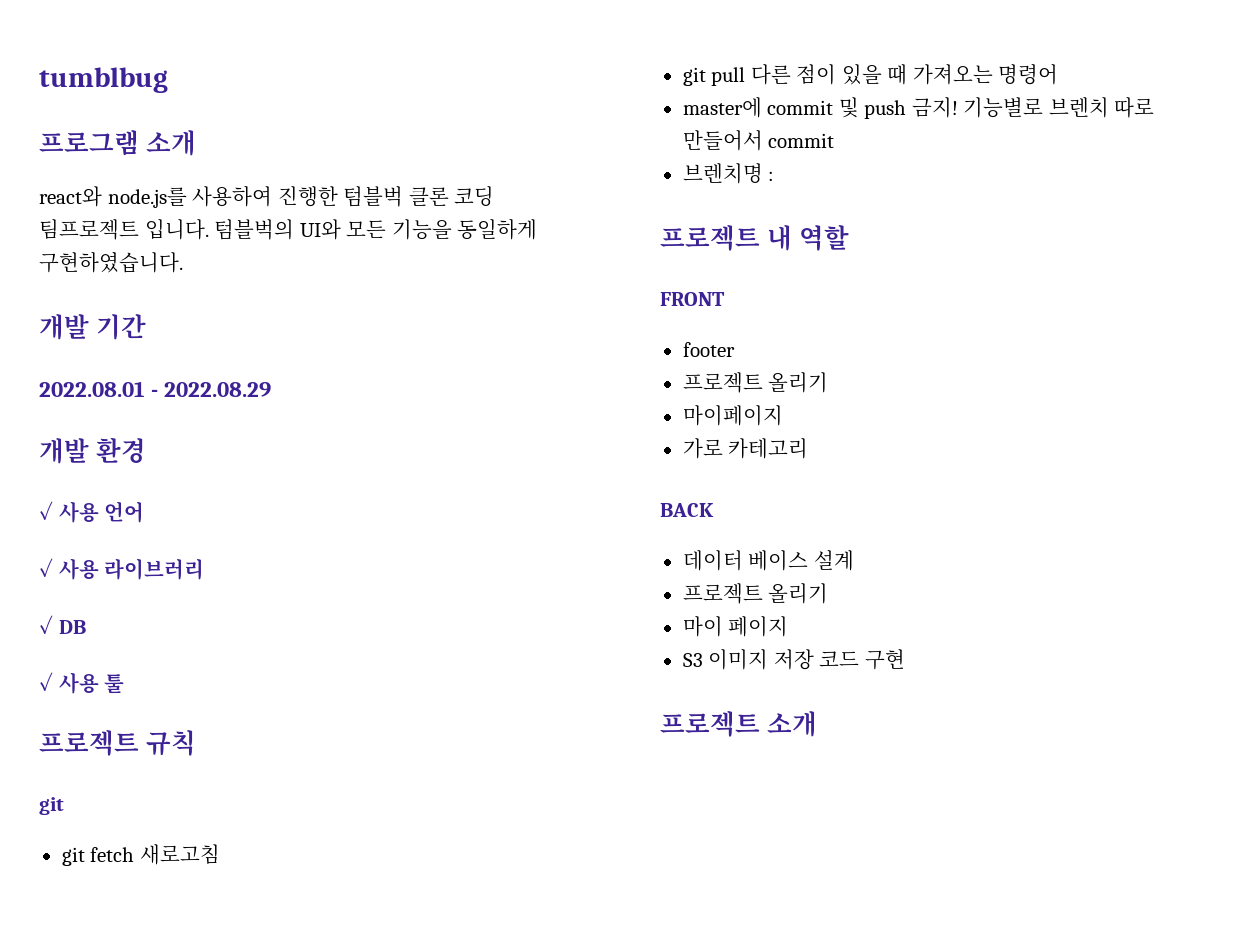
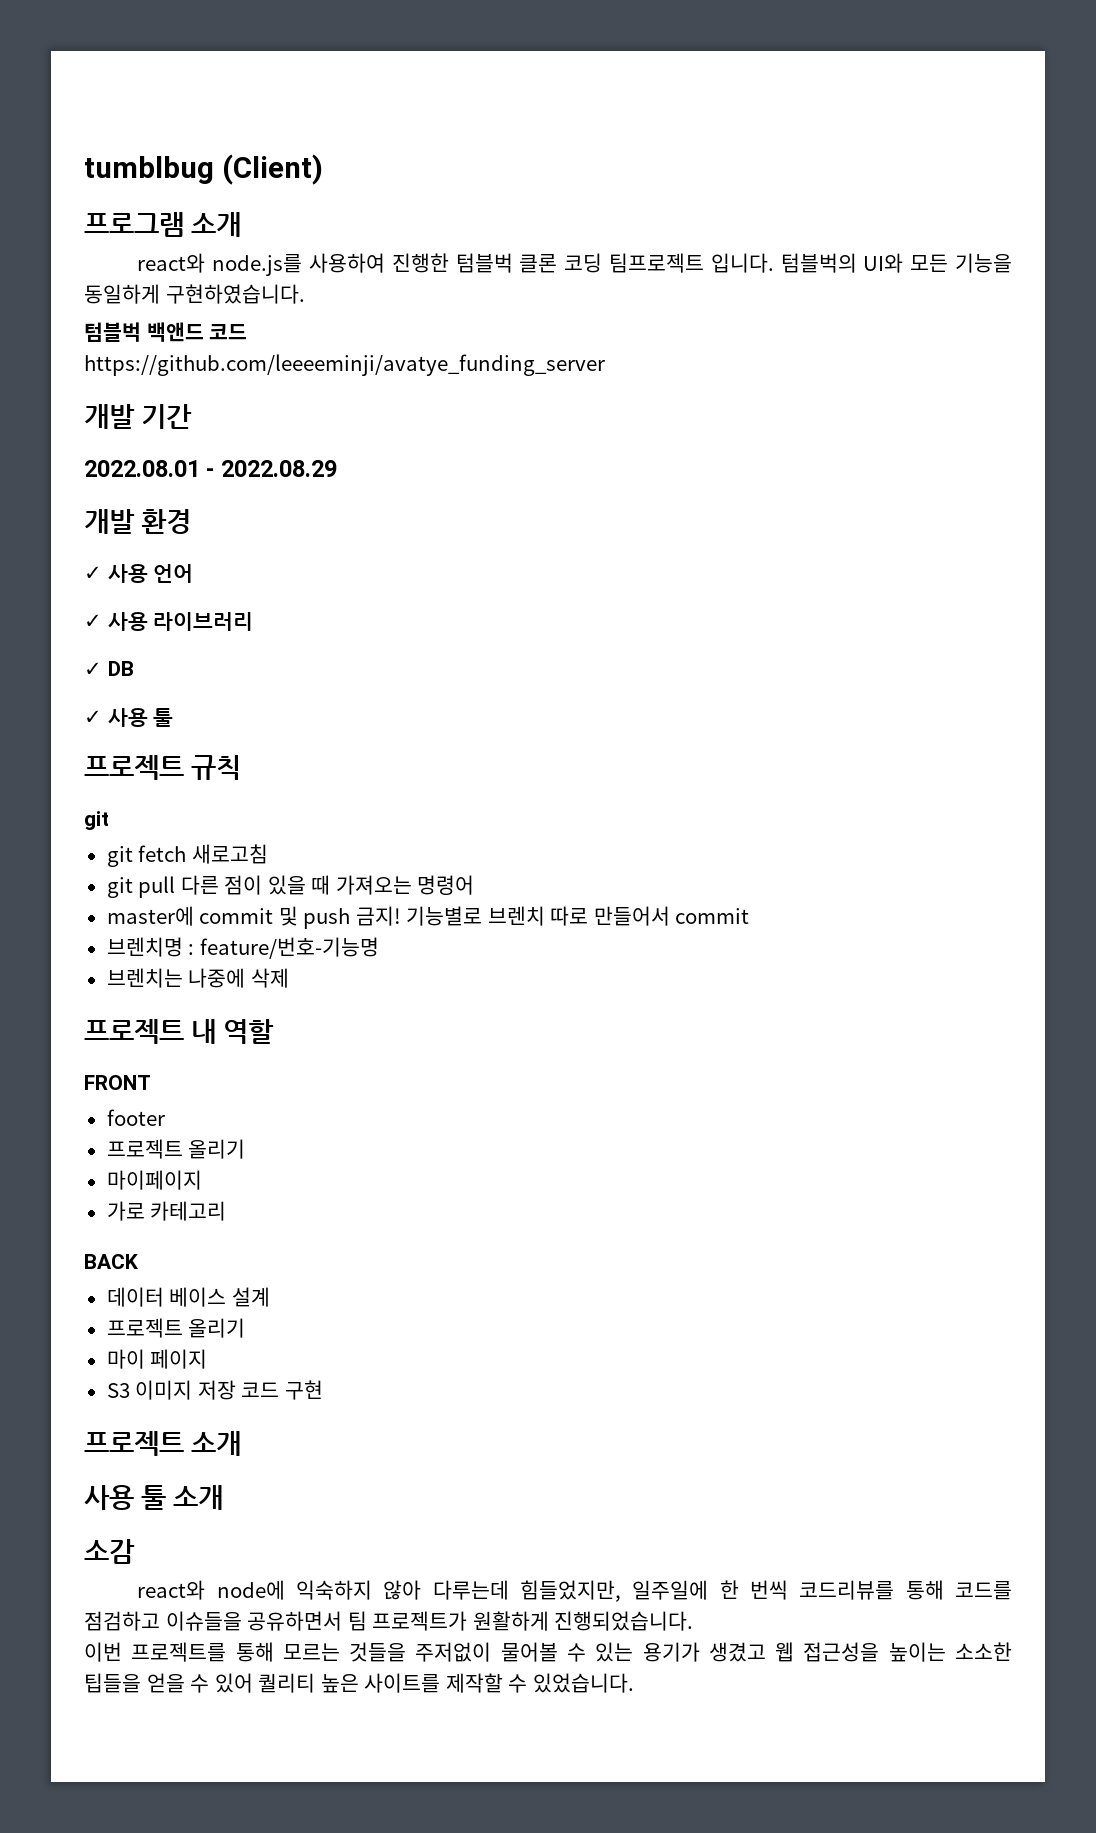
- tumblbug
+ tumblbug (Client)
+ 텀블벅 백앤드 코드
+ https://github.com/leeeeminji/avatye_funding_server
- 브렌치명 :
+ 브렌치명 : feature/번호-기능명
+ 브렌치는 나중에 삭제
+ 사용 툴 소개
+ 소감
+ react와 node에 익숙하지 않아 다루는데 힘들었지만, 일주일에 한 번씩 코드리뷰를 통해 코드를 점검하고 이슈들을 공유하면서 팀 프로젝트가 원활하게 진행되었습니다.
+ 이번 프로젝트를 통해 모르는 것들을 주저없이 물어볼 수 있는 용기가 생겼고 웹 접근성을 높이는 소소한 팁들을 얻을 수 있어 퀄리티 높은 사이트를 제작할 수 있었습니다.

